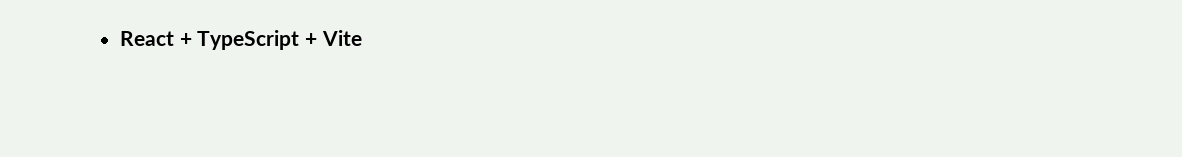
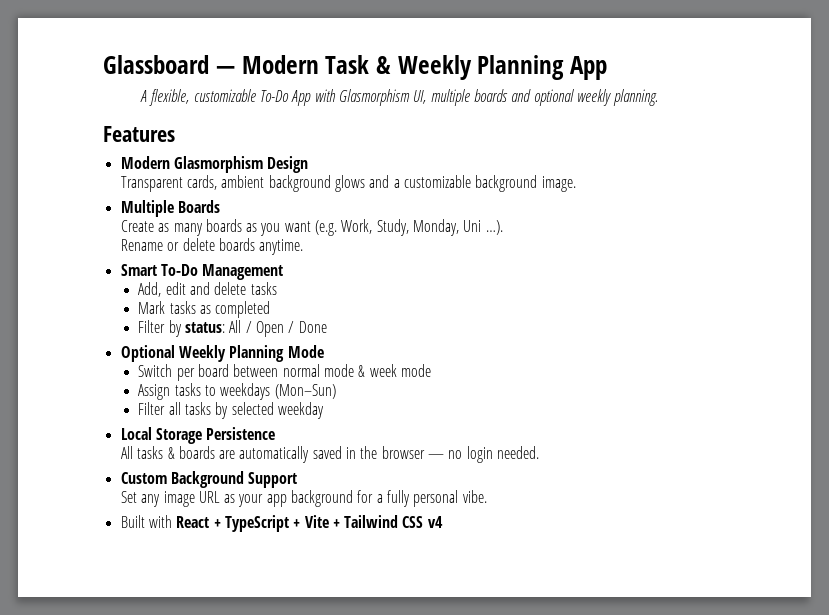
- React + TypeScript + Vite
+ Glassboard — Modern Task & Weekly Planning App
+ A flexible, customizable To-Do App with Glasmorphism UI, multiple boards and optional weekly planning.
+ Features
+ Modern Glasmorphism Design
+ Transparent cards, ambient background glows and a customizable background image.
+ Multiple Boards
+ Create as many boards as you want (e.g. Work, Study, Monday, Uni …).
+ Rename or delete boards anytime.
+ Smart To-Do Management
+ Add, edit and delete tasks
+ Mark tasks as completed
+ Filter by status: All / Open / Done
+ Optional Weekly Planning Mode
+ Switch per board between normal mode & week mode
+ Assign tasks to weekdays (Mon–Sun)
+ Filter all tasks by selected weekday
+ Local Storage Persistence
+ All tasks & boards are automatically saved in the browser — no login needed.
+ Custom Background Support
+ Set any image URL as your app background for a fully personal vibe.
+ Built with React + TypeScript + Vite + Tailwind CSS v4

